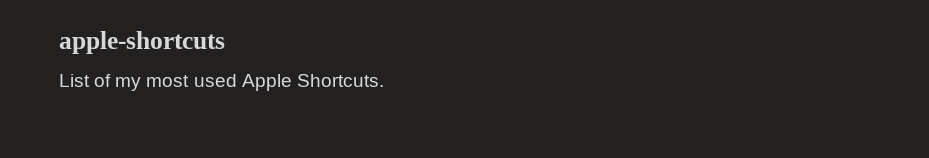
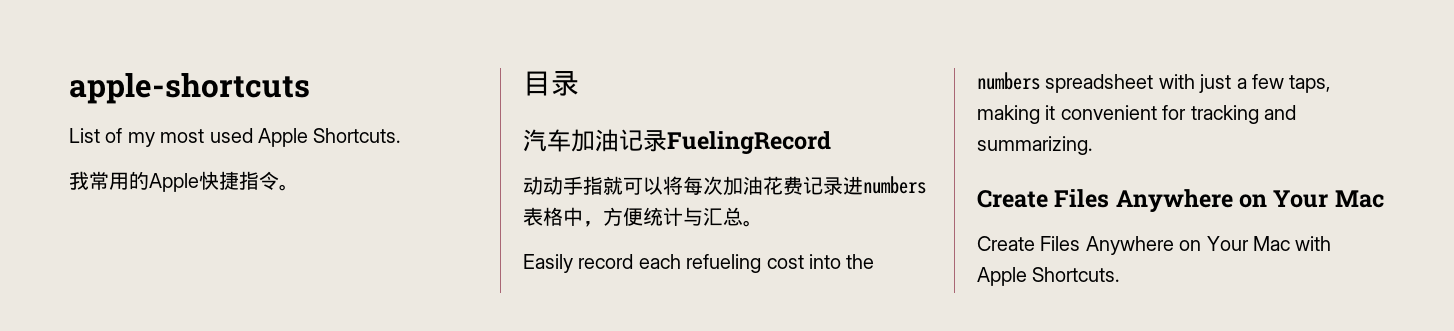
+ 我常用的Apple快捷指令。
+ 目录
+ 汽车加油记录FuelingRecord
+ 动动手指就可以将每次加油花费记录进numbers表格中，方便统计与汇总。
+ Easily record each refueling cost into the numbers spreadsheet with just a few taps, making it convenient for tracking and summarizing.
+ Create Files Anywhere on Your Mac
+ Create Files Anywhere on Your Mac with Apple Shortcuts.

